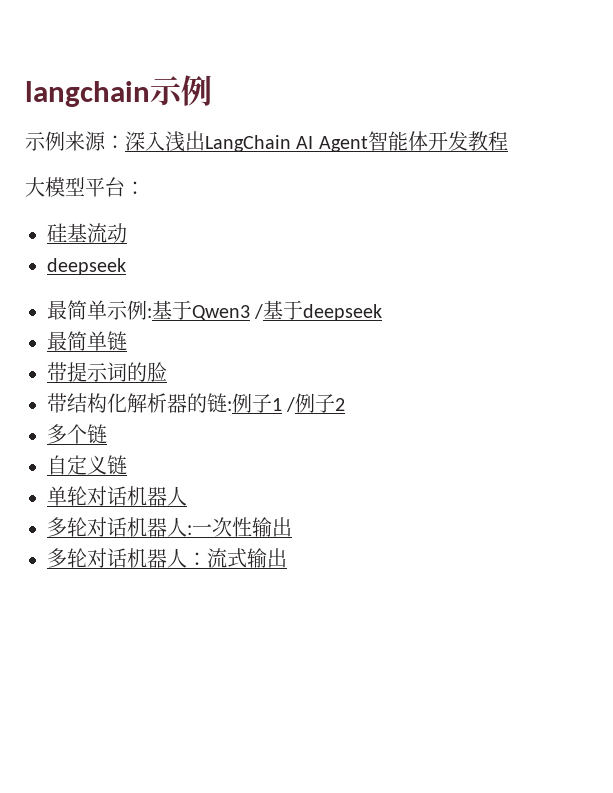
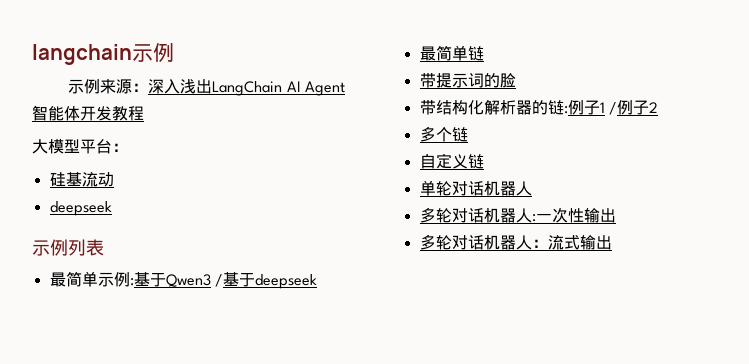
+ 示例列表

